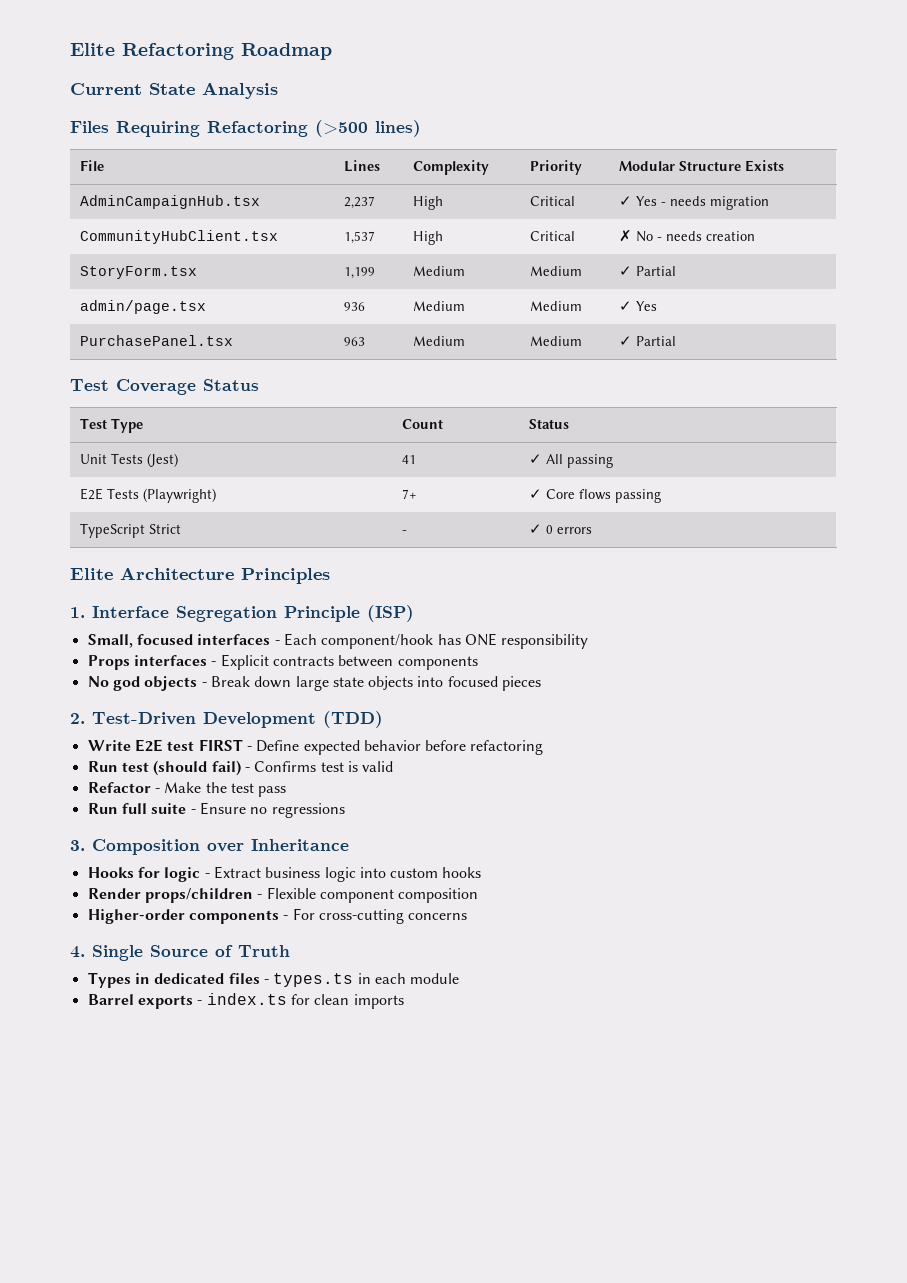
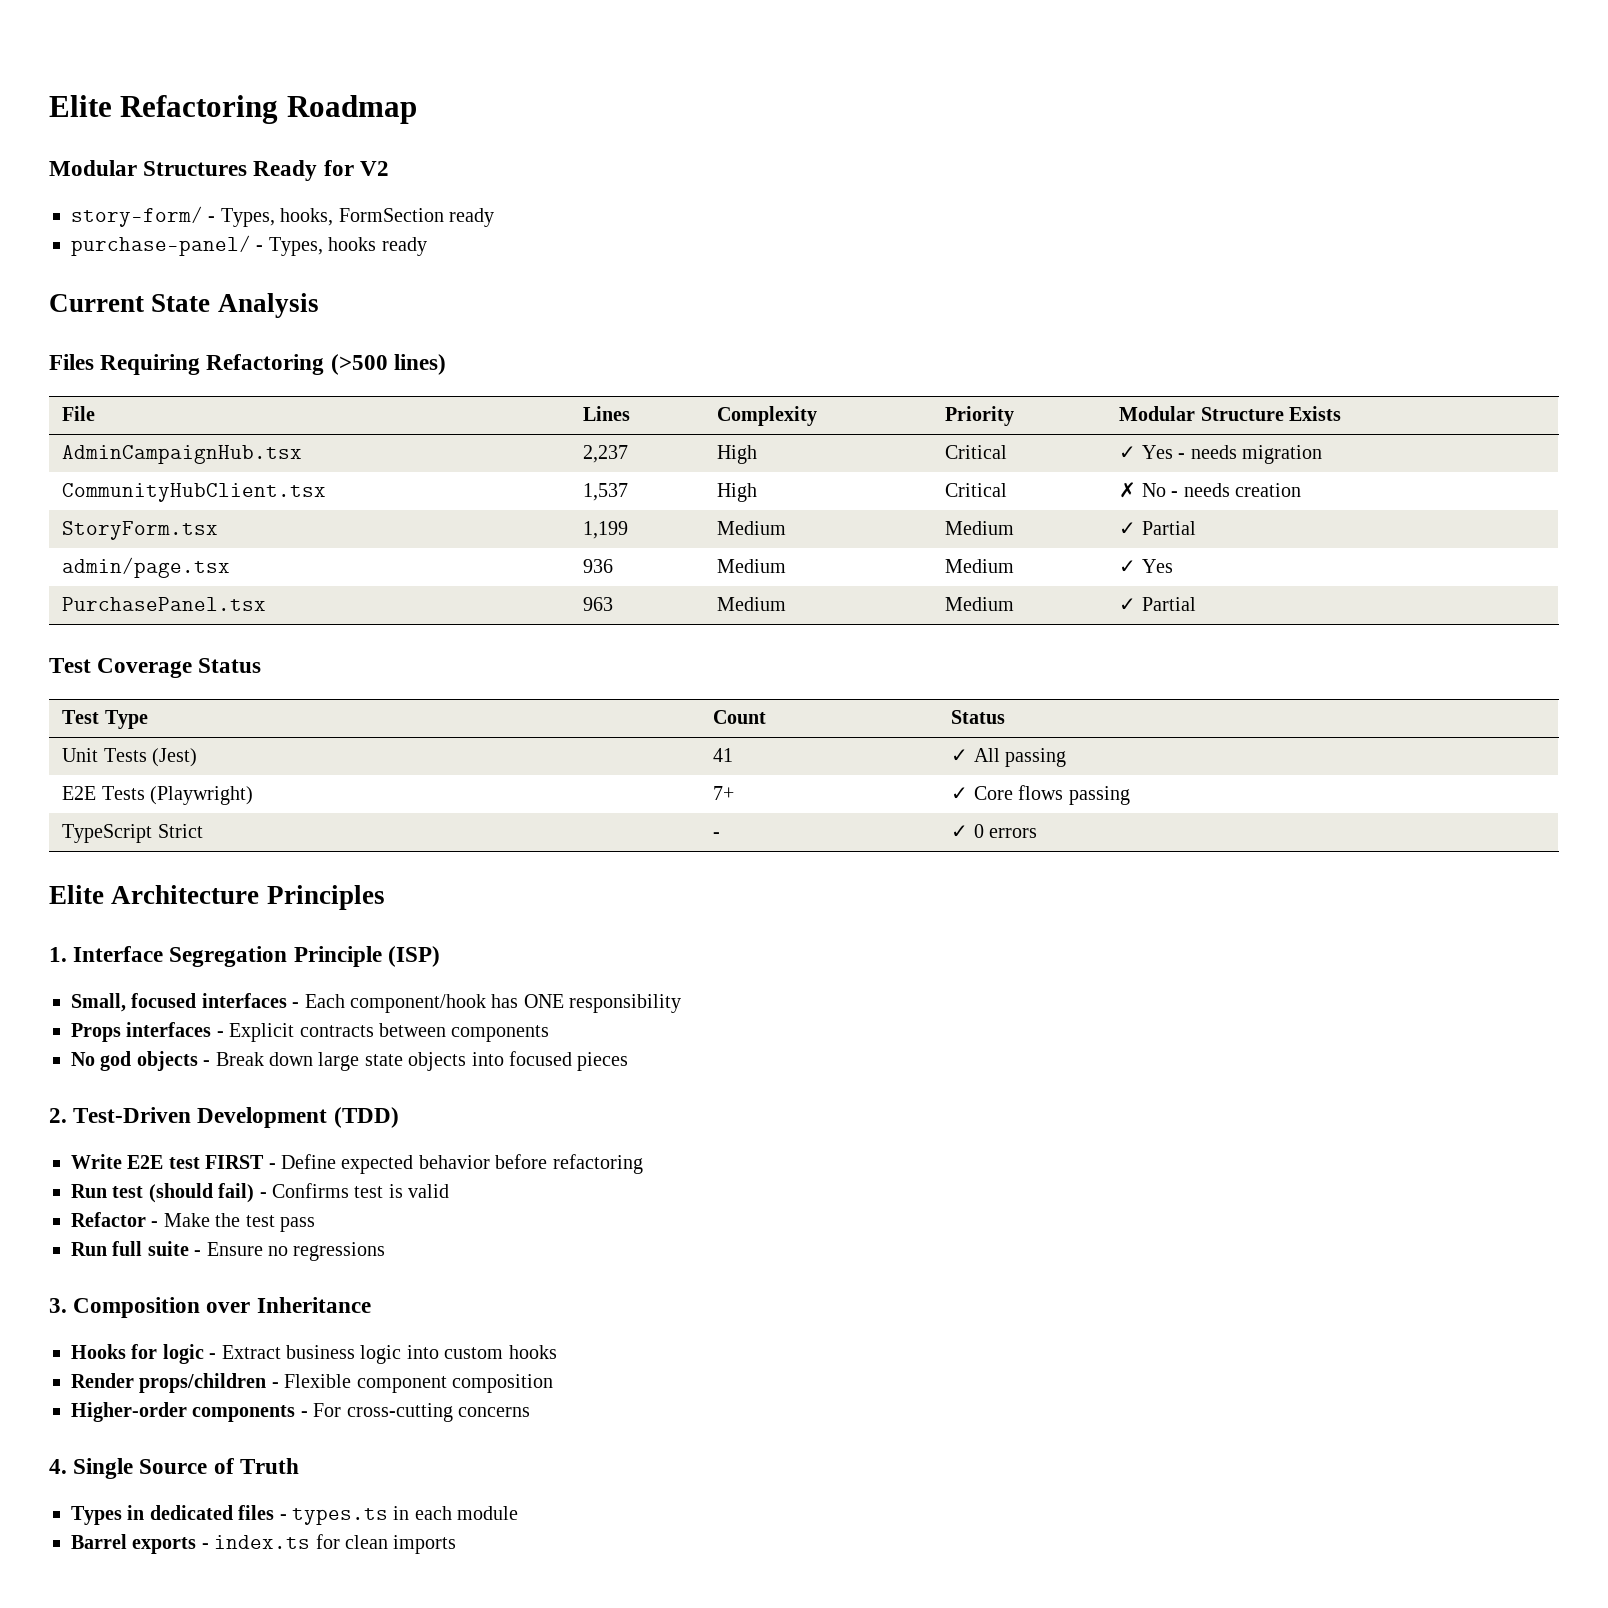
+ Modular Structures Ready for V2
+ story-form/ - Types, hooks, FormSection ready
+ purchase-panel/ - Types, hooks ready

